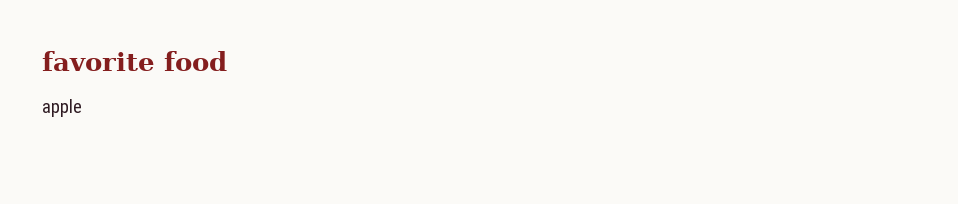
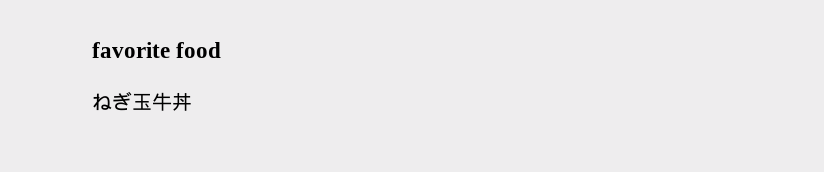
- apple
+ ねぎ玉牛丼

